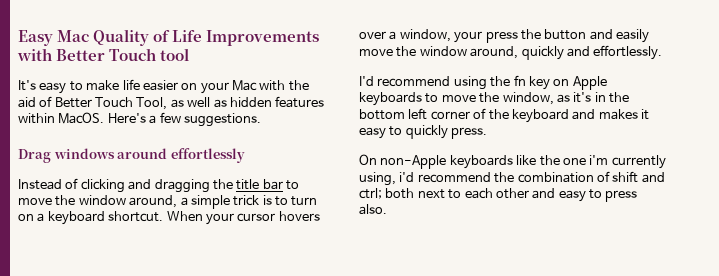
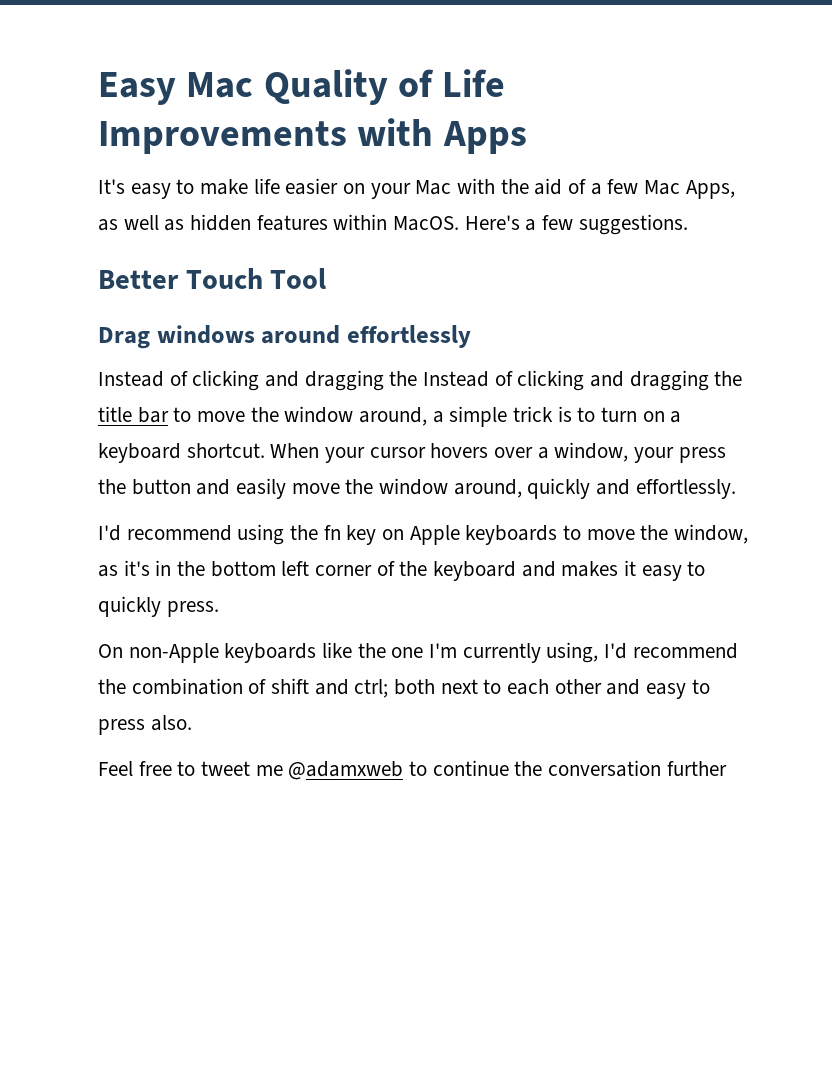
- Easy Mac Quality of Life Improvements with Better Touch tool
+ Easy Mac Quality of Life Improvements with Apps
- It's easy to make life easier on your Mac with the aid of Better Touch Tool, as well as hidden features within MacOS.
+ It's easy to make life easier on your Mac with the aid of a few Mac Apps, as well as hidden features within MacOS.
+ Better Touch Tool
- Instead of clicking and dragging the title bar to move the window around, a simple trick is to turn on a keyboard shortcut.
+ Instead of clicking and dragging the Instead of clicking and dragging the title bar to move the window around, a simple trick is to turn on a keyboard shortcut.
- On non-Apple keyboards like the one i'm currently using, i'd recommend the combination of shift and ctrl; both next to each other and easy to press also.
+ On non-Apple keyboards like the one I'm currently using, I'd recommend the combination of shift and ctrl; both next to each other and easy to press also.
+ Feel free to tweet me @adamxweb to continue the conversation further

